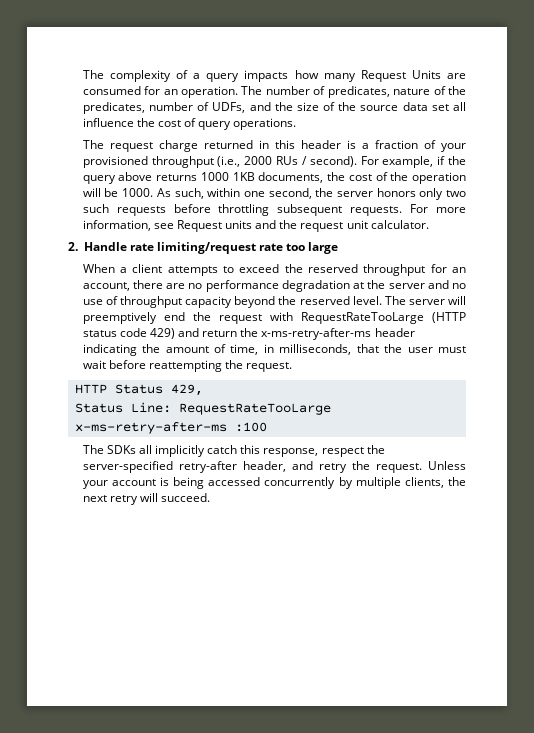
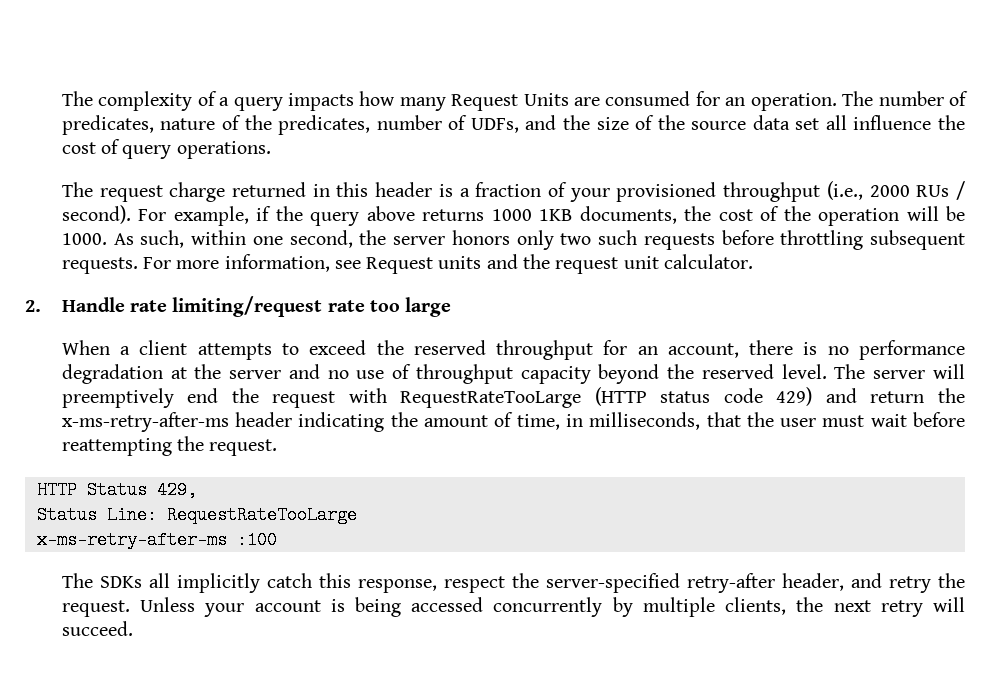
- When a client attempts to exceed the reserved throughput for an account, there are no performance degradation at the server and no use of throughput capacity beyond the reserved level.
+ When a client attempts to exceed the reserved throughput for an account, there is no performance degradation at the server and no use of throughput capacity beyond the reserved level.

